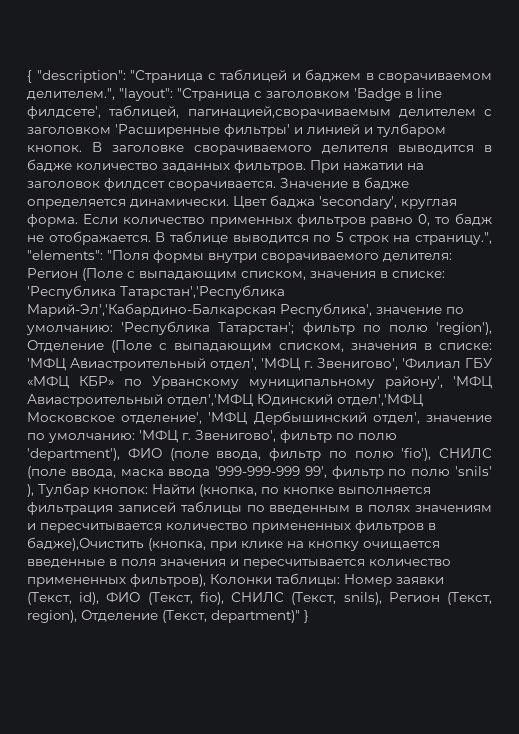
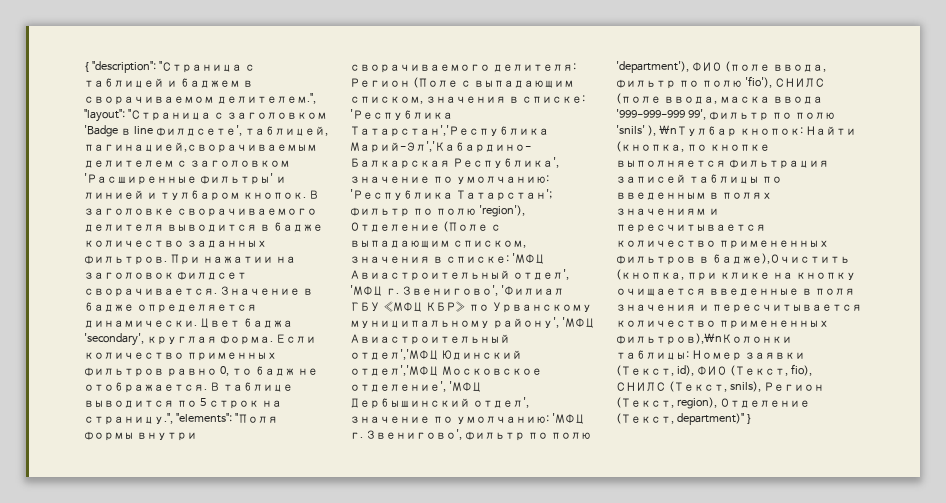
- 'МФЦ г. Звенигово', фильтр по полю 'department'), ФИО (поле ввода, фильтр по полю 'fio'), СНИЛС (поле ввода, маска ввода '999-999-999 99', фильтр по полю 'snils' ), Тулбар кнопок:
+ 'МФЦ г. Звенигово', фильтр по полю 'department'), ФИО (поле ввода, фильтр по полю 'fio'), СНИЛС (поле ввода, маска ввода '999-999-999 99', фильтр по полю 'snils' ), \nТулбар кнопок:
- Найти (кнопка, по кнопке выполняется фильтрация записей таблицы по введенным в полях значениям и пересчитывается количество примененных фильтров в бадже),Очистить (кнопка, при клике на кнопку очищается введенные в поля значения и пересчитывается количество примененных фильтров), Колонки таблицы:
+ Найти (кнопка, по кнопке выполняется фильтрация записей таблицы по введенным в полях значениям и пересчитывается количество примененных фильтров в бадже),Очистить (кнопка, при клике на кнопку очищается введенные в поля значения и пересчитывается количество примененных фильтров),\nКолонки таблицы:

